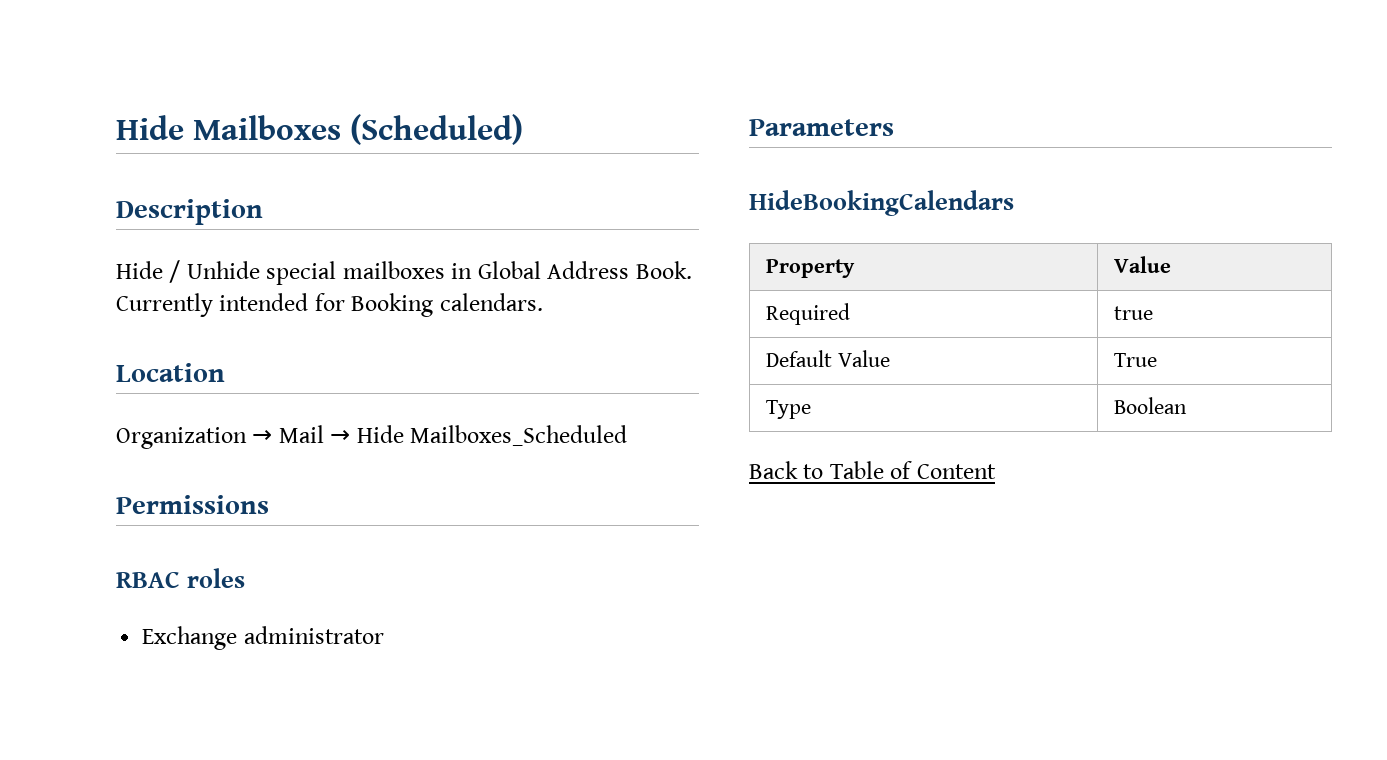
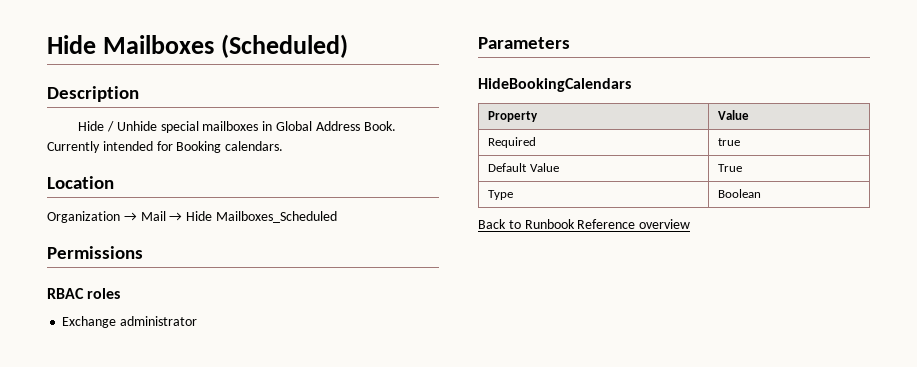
- Back to Table of Content
+ Back to Runbook Reference overview

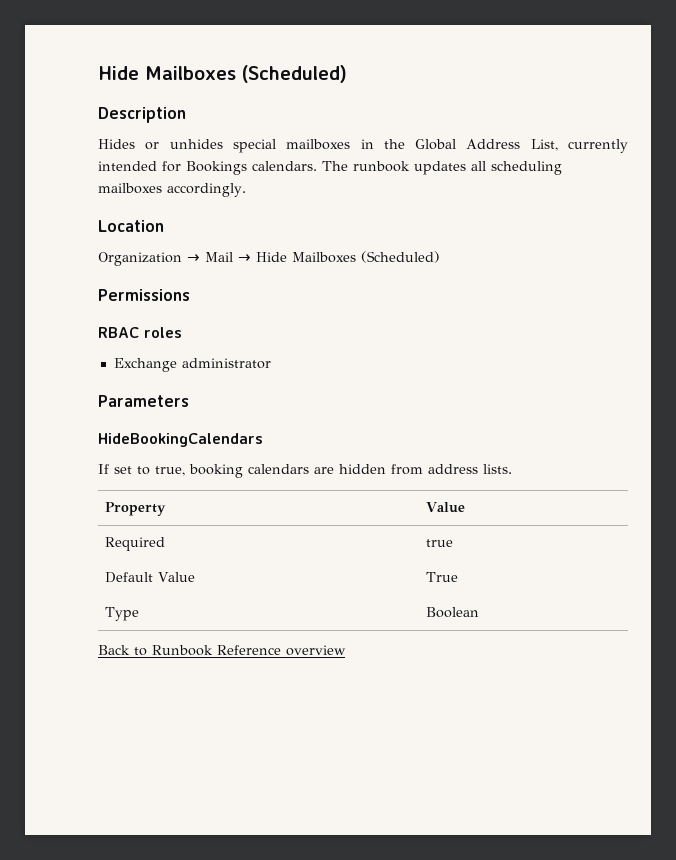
- Hide / Unhide special mailboxes in Global Address Book. Currently intended for Booking calendars.
+ Hides or unhides special mailboxes in the Global Address List, currently intended for Bookings calendars. The runbook updates all scheduling mailboxes accordingly.
- Organization → Mail → Hide Mailboxes_Scheduled
+ Organization → Mail → Hide Mailboxes (Scheduled)
+ If set to true, booking calendars are hidden from address lists.

